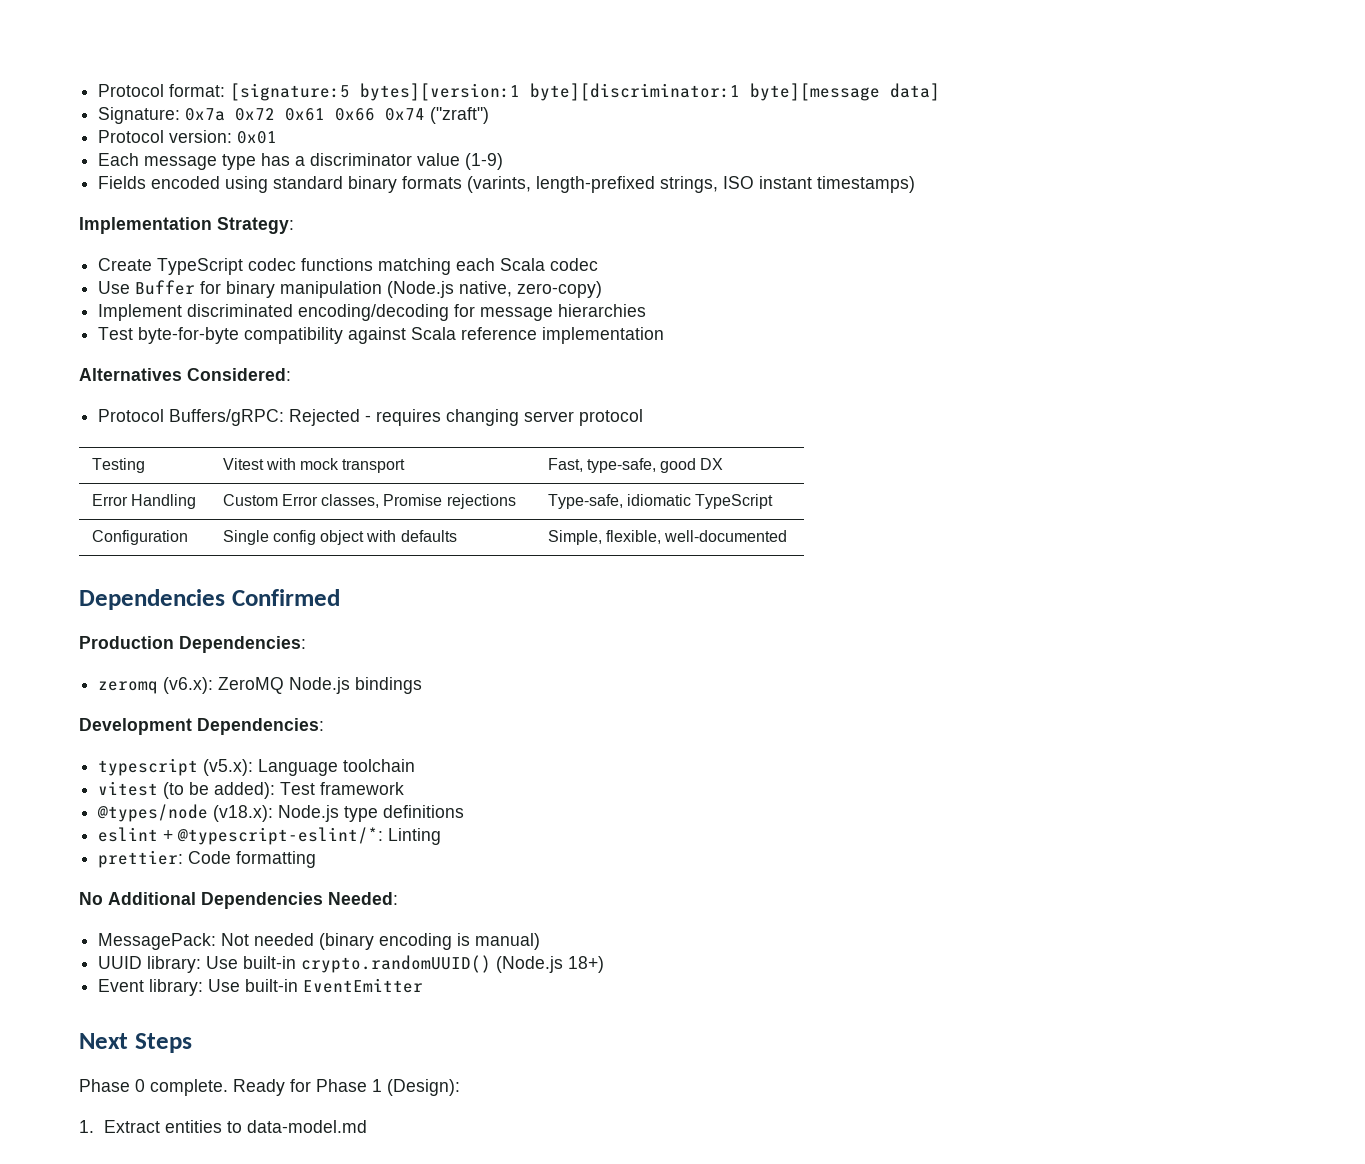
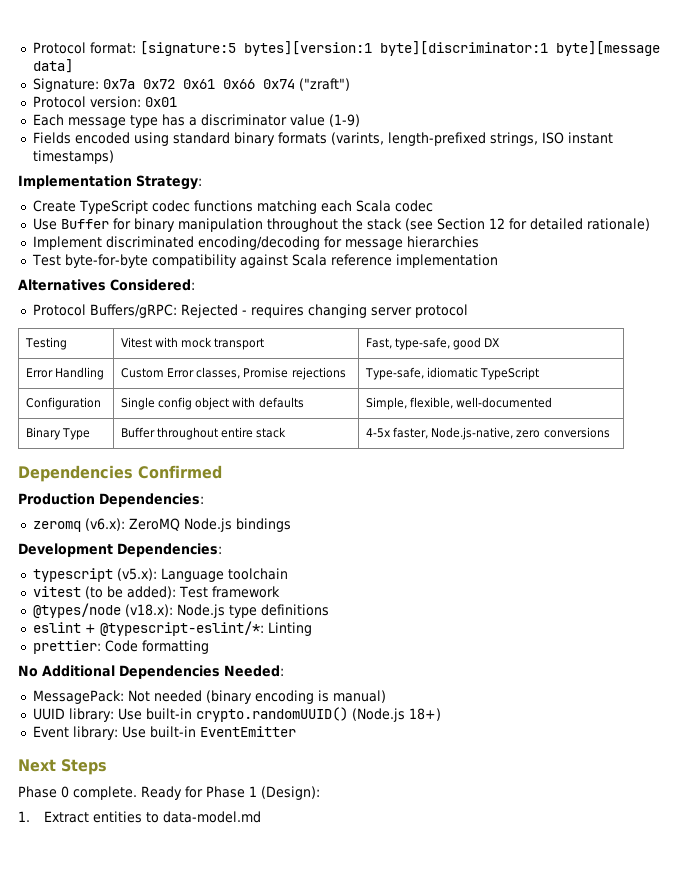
- Use Buffer for binary manipulation (Node.js native, zero-copy)
+ Use Buffer for binary manipulation throughout the stack (see Section 12 for detailed rationale)
+ Binary Type | Buffer throughout entire stack | 4-5x faster, Node.js-native, zero conversions

